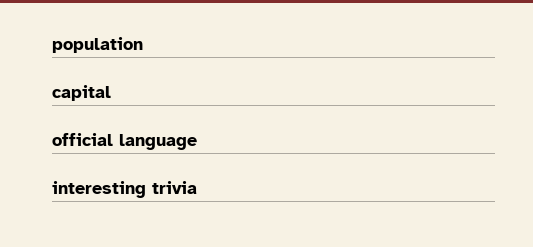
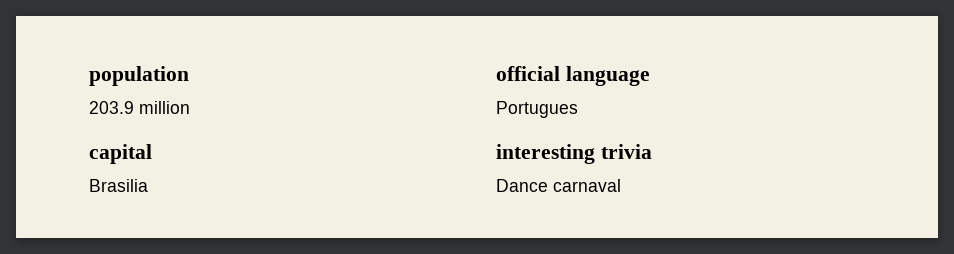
+ 203.9 million
+ Brasilia
+ Portugues
+ Dance carnaval

